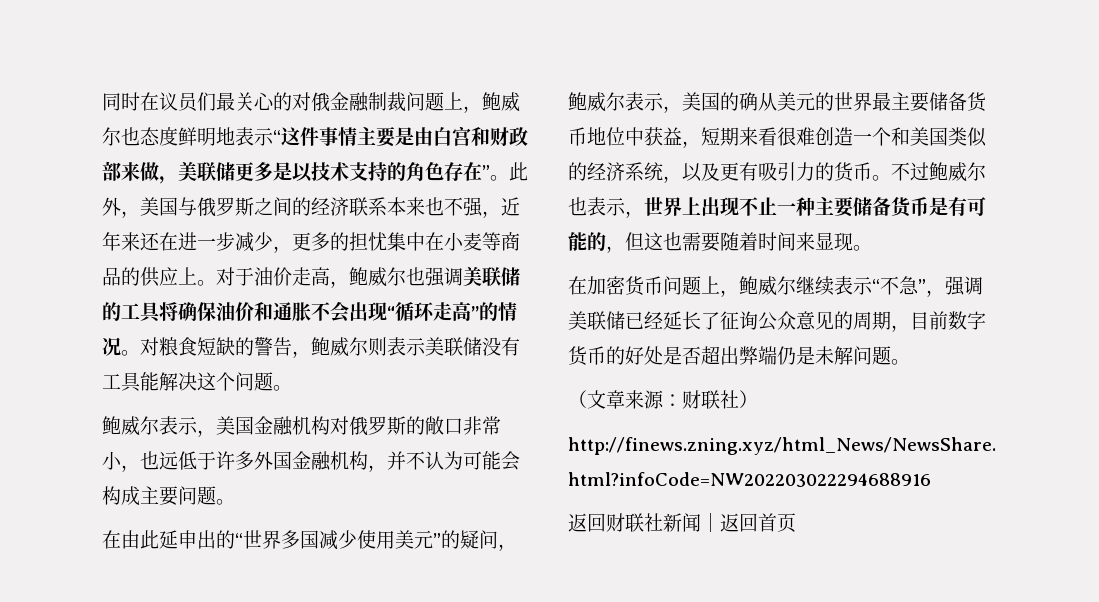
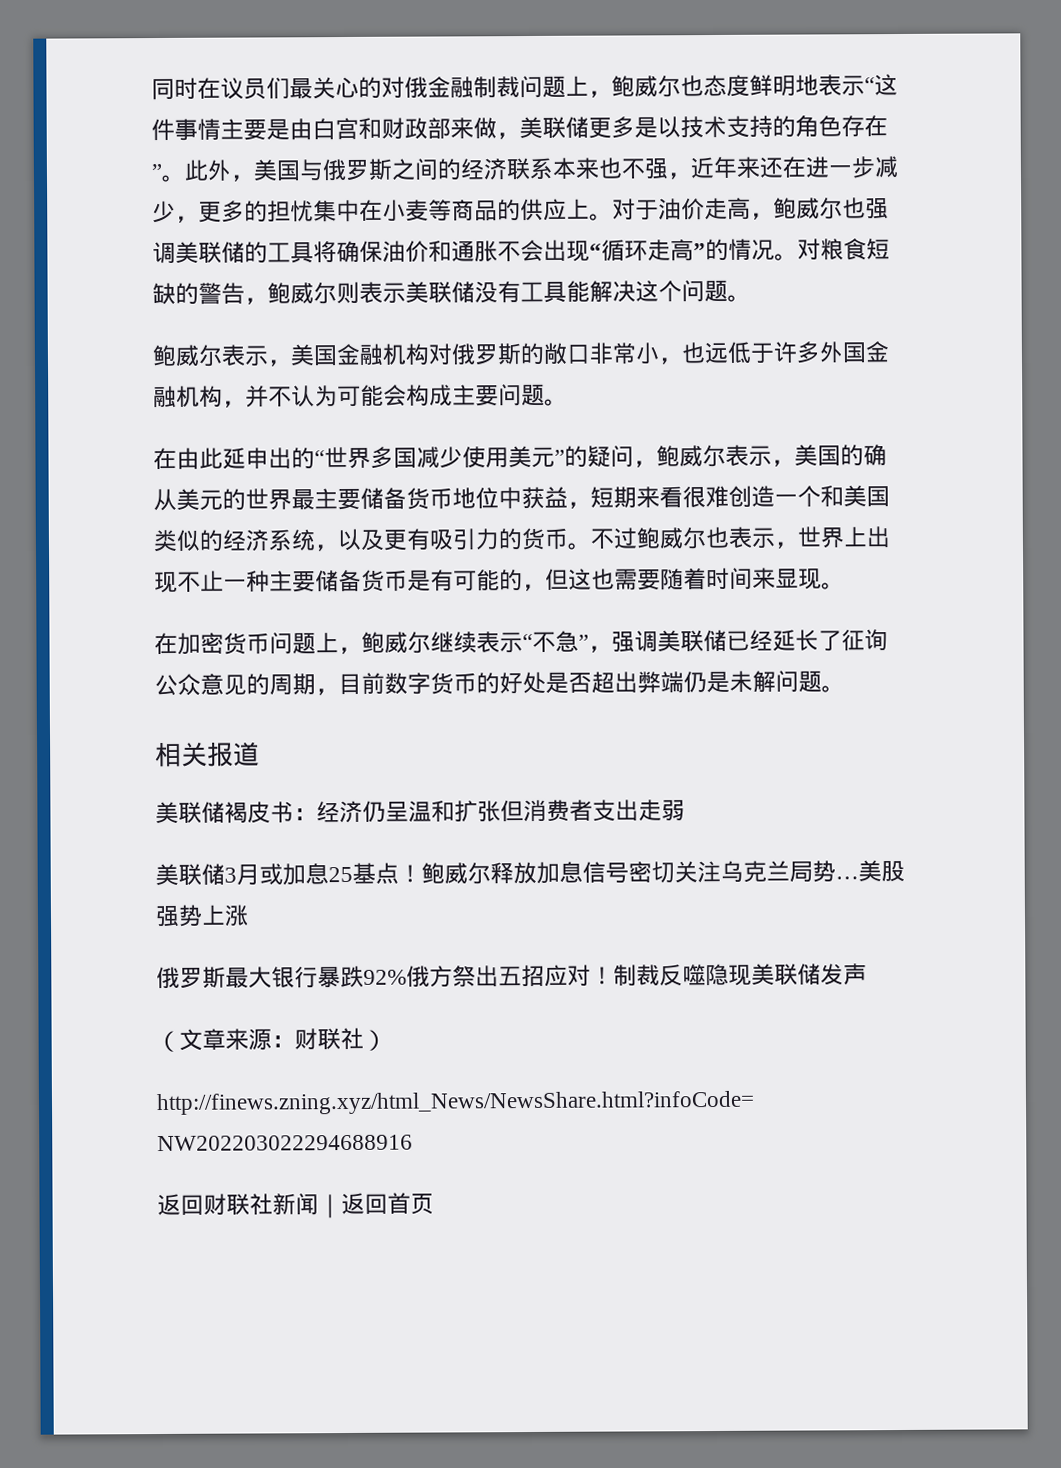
+ 相关报道
+ 美联储褐皮书：经济仍呈温和扩张但消费者支出走弱
+ 美联储3月或加息25基点！鲍威尔释放加息信号密切关注乌克兰局势…美股强势上涨
+ 俄罗斯最大银行暴跌92%俄方祭出五招应对！制裁反噬隐现美联储发声

